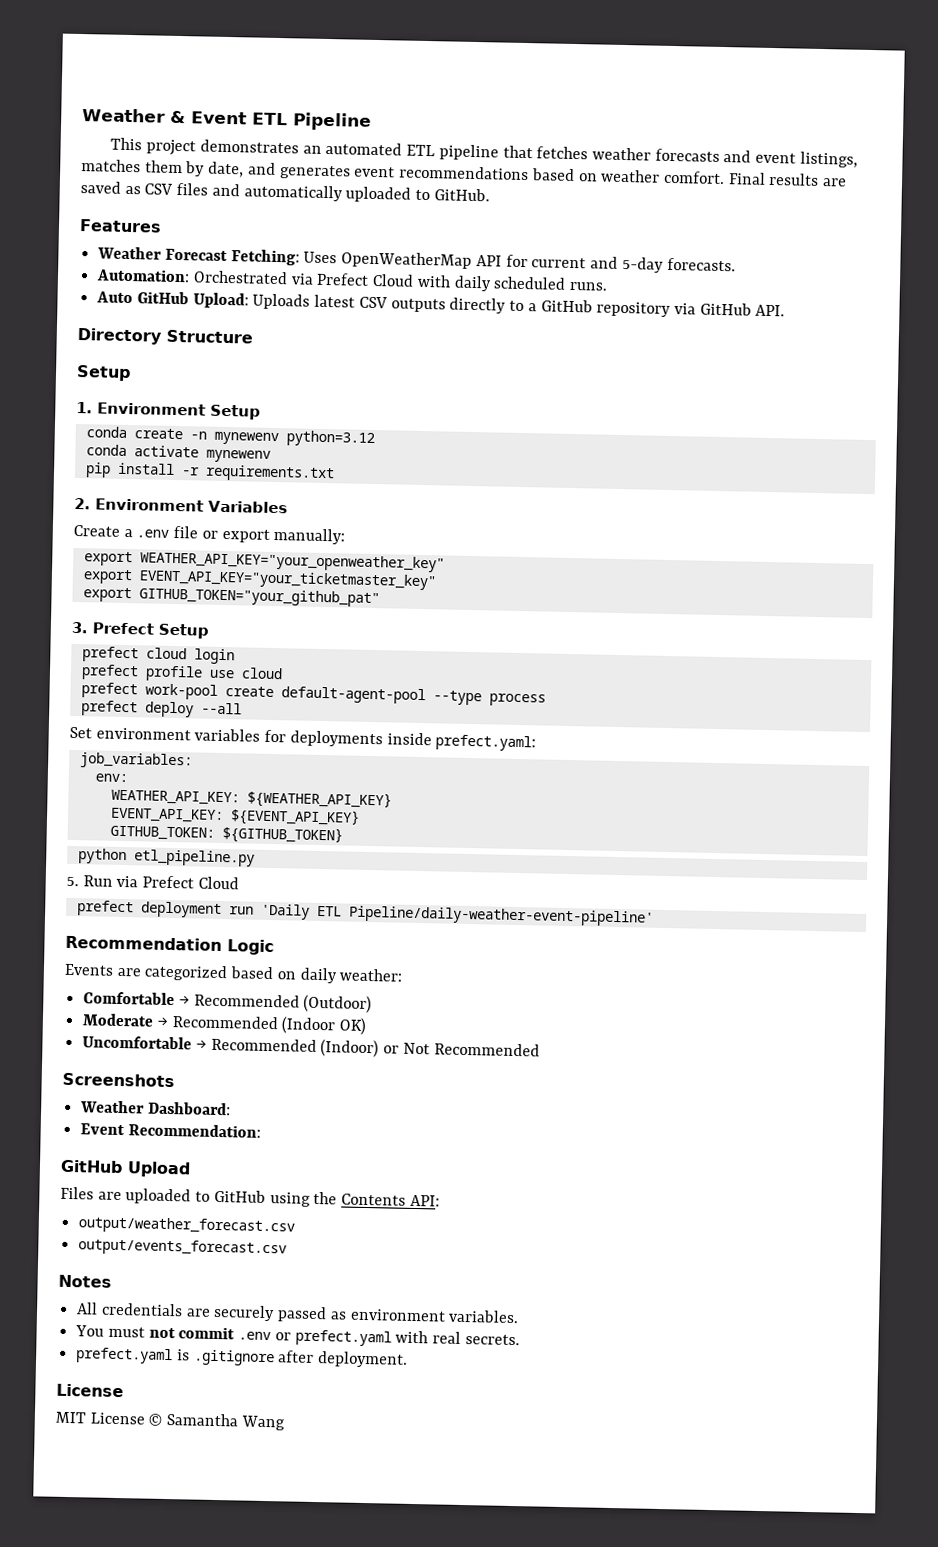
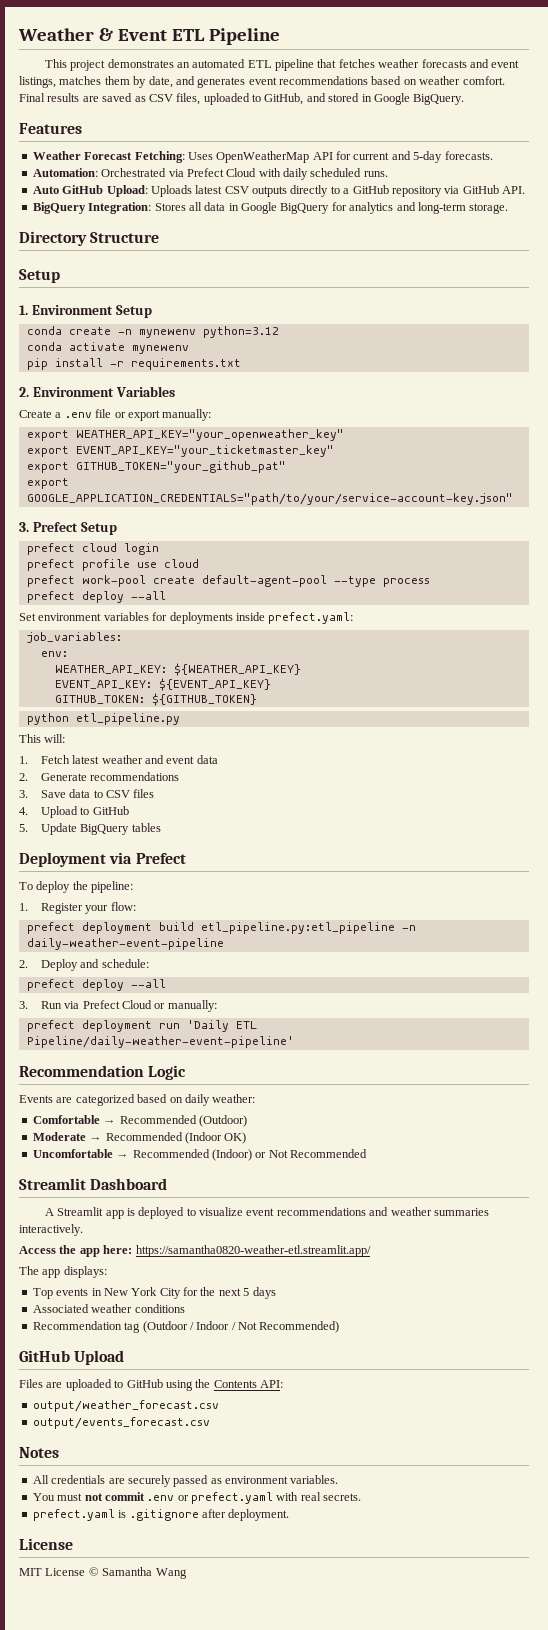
- Final results are saved as CSV files and automatically uploaded to GitHub.
+ Final results are saved as CSV files, uploaded to GitHub, and stored in Google BigQuery.
+ BigQuery Integration: Stores all data in Google BigQuery for analytics and long-term storage.
+ export GOOGLE_APPLICATION_CREDENTIALS="path/to/your/service-account-key.json"
- 5. Run via Prefect Cloud
+ This will:
+ 1. Fetch latest weather and event data
+ 2. Generate recommendations
+ 3. Save data to CSV files
+ 4. Upload to GitHub
+ 5. Update BigQuery tables
+ Deployment via Prefect
+ To deploy the pipeline:
+ 1. Register your flow:
+ prefect deployment build etl_pipeline.py:etl_pipeline -n daily-weather-event-pipeline
+ 2. Deploy and schedule:
+ prefect deploy --all
+ 3. Run via Prefect Cloud or manually:
- Screenshots
- Weather Dashboard:
- Event Recommendation:
+ Streamlit Dashboard
+ A Streamlit app is deployed to visualize event recommendations and weather summaries interactively.
+ Access the app here: https://samantha0820-weather-etl.streamlit.app/
+ The app displays:
+ Top events in New York City for the next 5 days
+ Associated weather conditions
+ Recommendation tag (Outdoor / Indoor / Not Recommended)

